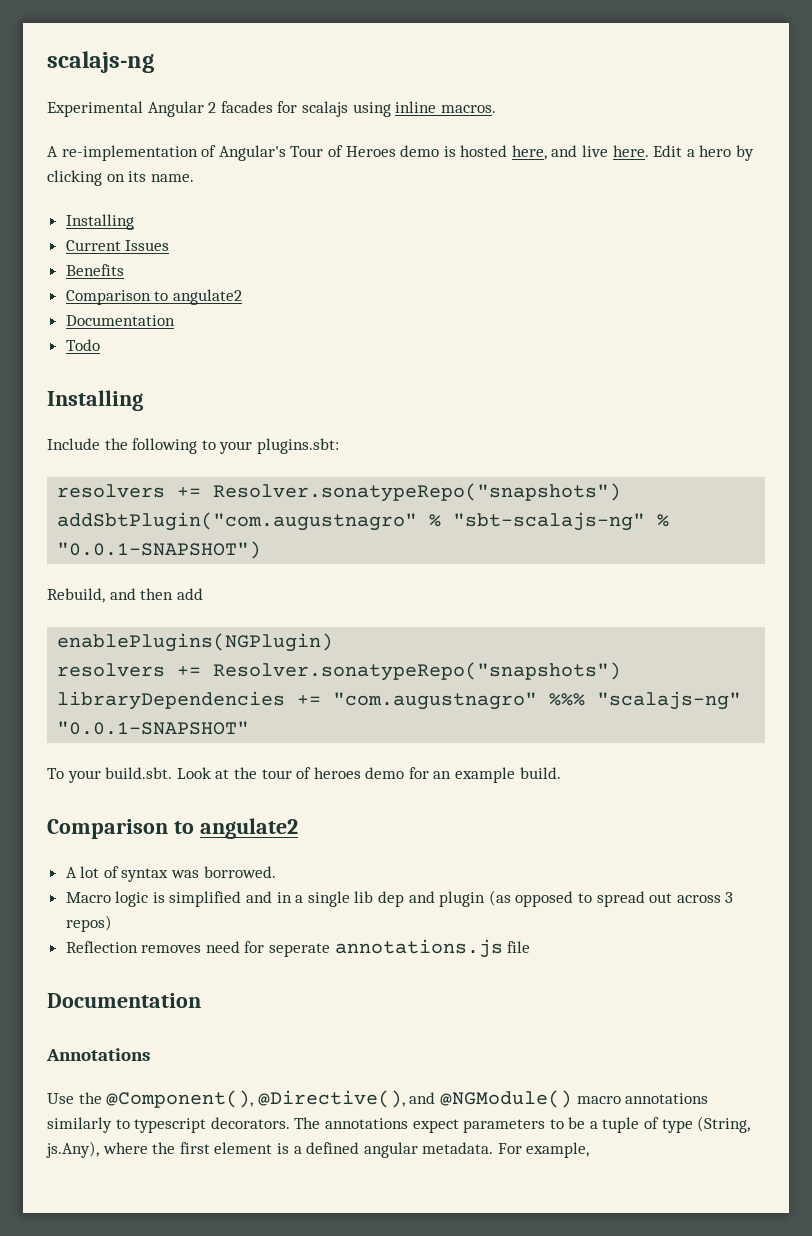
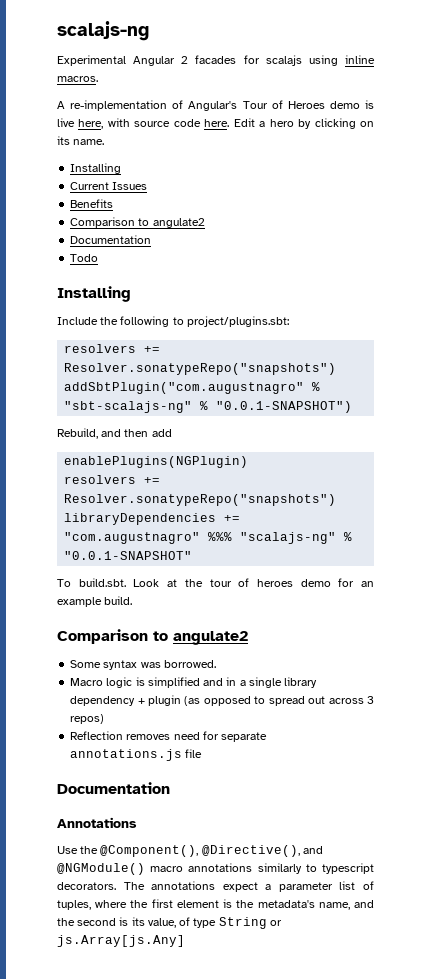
- A re-implementation of Angular's Tour of Heroes demo is hosted here, and live here.
+ A re-implementation of Angular's Tour of Heroes demo is live here, with source code here.
- Include the following to your plugins.sbt:
+ Include the following to project/plugins.sbt:
- libraryDependencies += "com.augustnagro" %%% "scalajs-ng" "0.0.1-SNAPSHOT"
+ libraryDependencies += "com.augustnagro" %%% "scalajs-ng" % "0.0.1-SNAPSHOT"
- To your build.sbt. Look at the tour of heroes demo for an example build.
+ To build.sbt. Look at the tour of heroes demo for an example build.
- A lot of syntax was borrowed.
+ Some syntax was borrowed.
- Macro logic is simplified and in a single lib dep and plugin (as opposed to spread out across 3 repos)
+ Macro logic is simplified and in a single library dependency + plugin (as opposed to spread out across 3 repos)
- Reflection removes need for seperate annotations.js file
+ Reflection removes need for separate annotations.js file
- The annotations expect parameters to be a tuple of type (String, js.Any), where the first element is a defined angular metadata. For example,
+ The annotations expect a parameter list of tuples, where the first element is the metadata's name, and the second is its value, of type String or js.Array[js.Any]

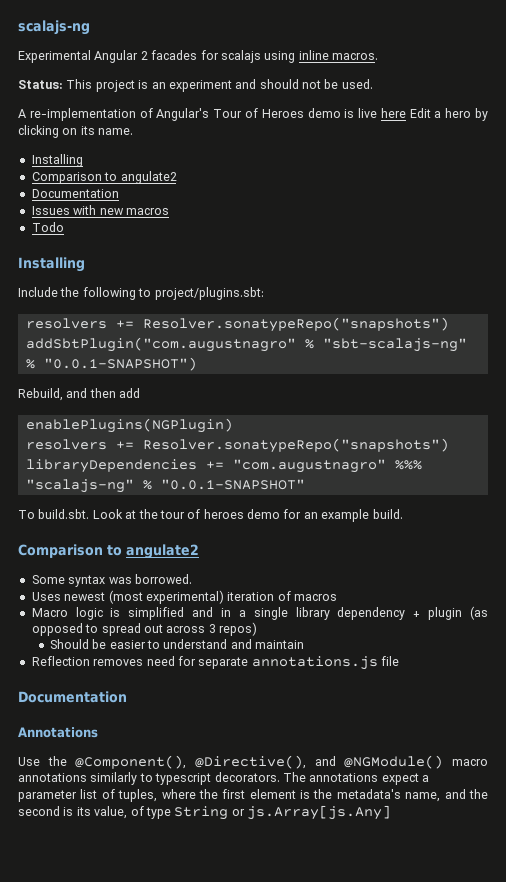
+ Status: This project is an experiment and should not be used.
- A re-implementation of Angular's Tour of Heroes demo is live here, with source code here. Edit a hero by clicking on its name.
+ A re-implementation of Angular's Tour of Heroes demo is live here Edit a hero by clicking on its name.
- Current Issues
- Benefits
+ Issues with new macros
+ Uses newest (most experimental) iteration of macros
+ Should be easier to understand and maintain

